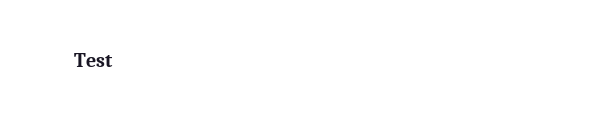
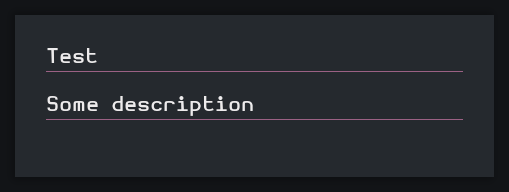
+ Some description

